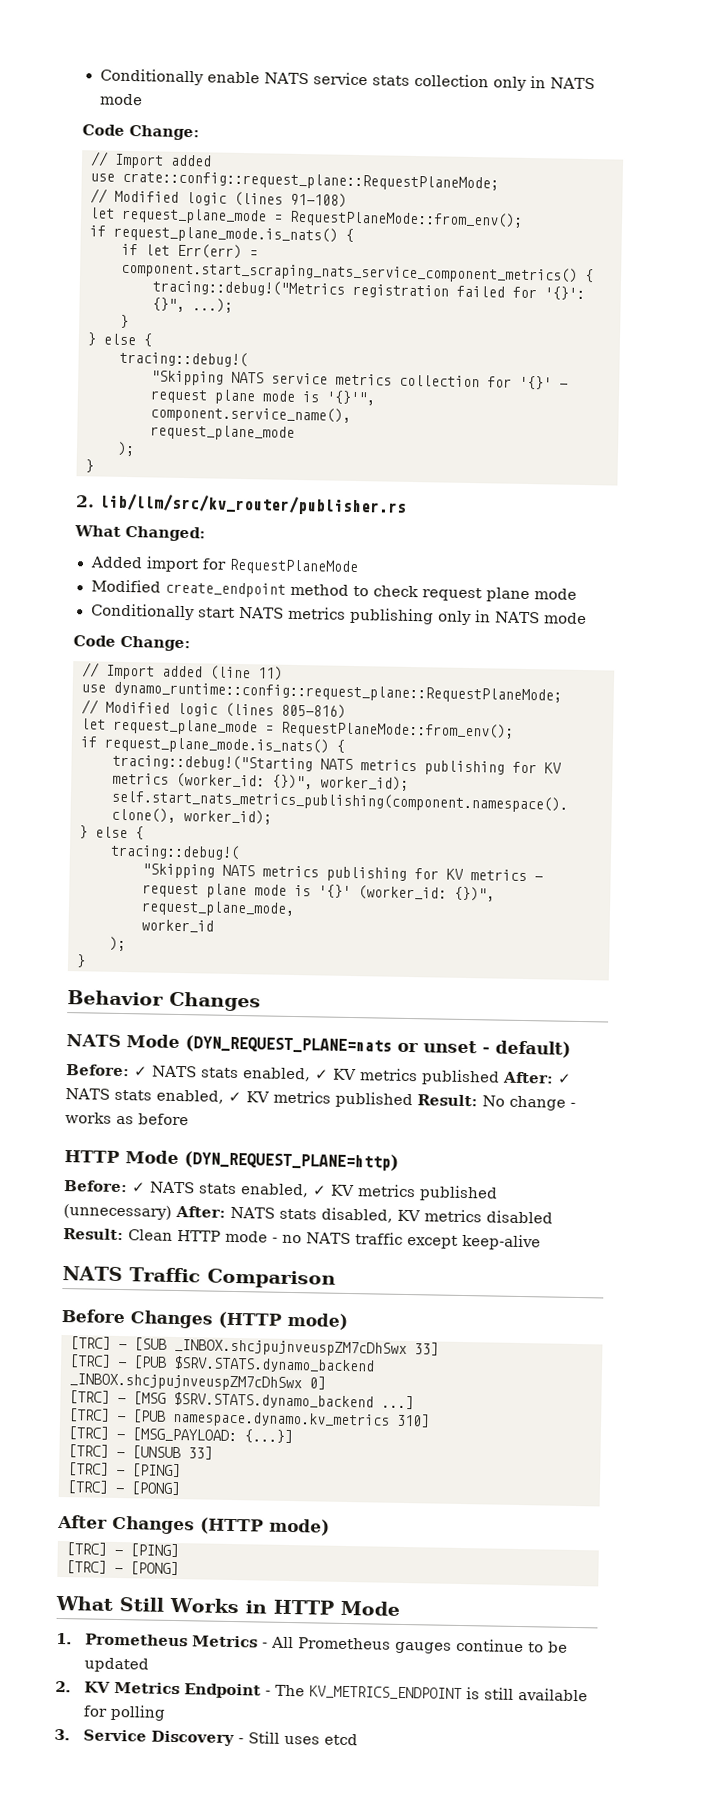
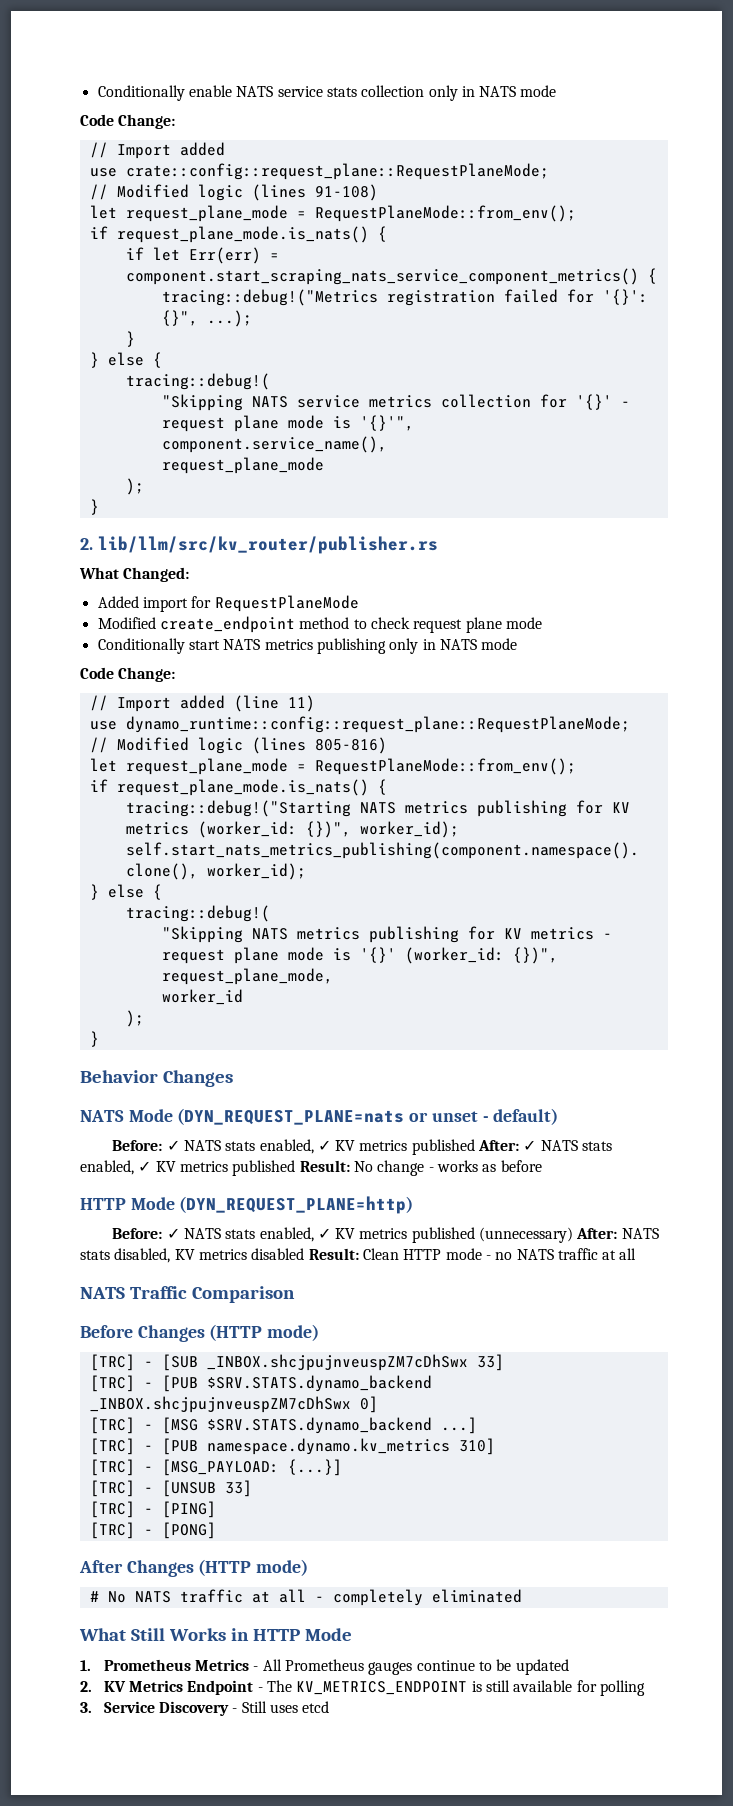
- Before: ✓ NATS stats enabled, ✓ KV metrics published (unnecessary) After: NATS stats disabled, KV metrics disabled Result: Clean HTTP mode - no NATS traffic except keep-alive
+ Before: ✓ NATS stats enabled, ✓ KV metrics published (unnecessary) After: NATS stats disabled, KV metrics disabled Result: Clean HTTP mode - no NATS traffic at all
  After Changes (HTTP mode)
- [TRC] - [PING]
- [TRC] - [PONG]
+ # No NATS traffic at all - completely eliminated

